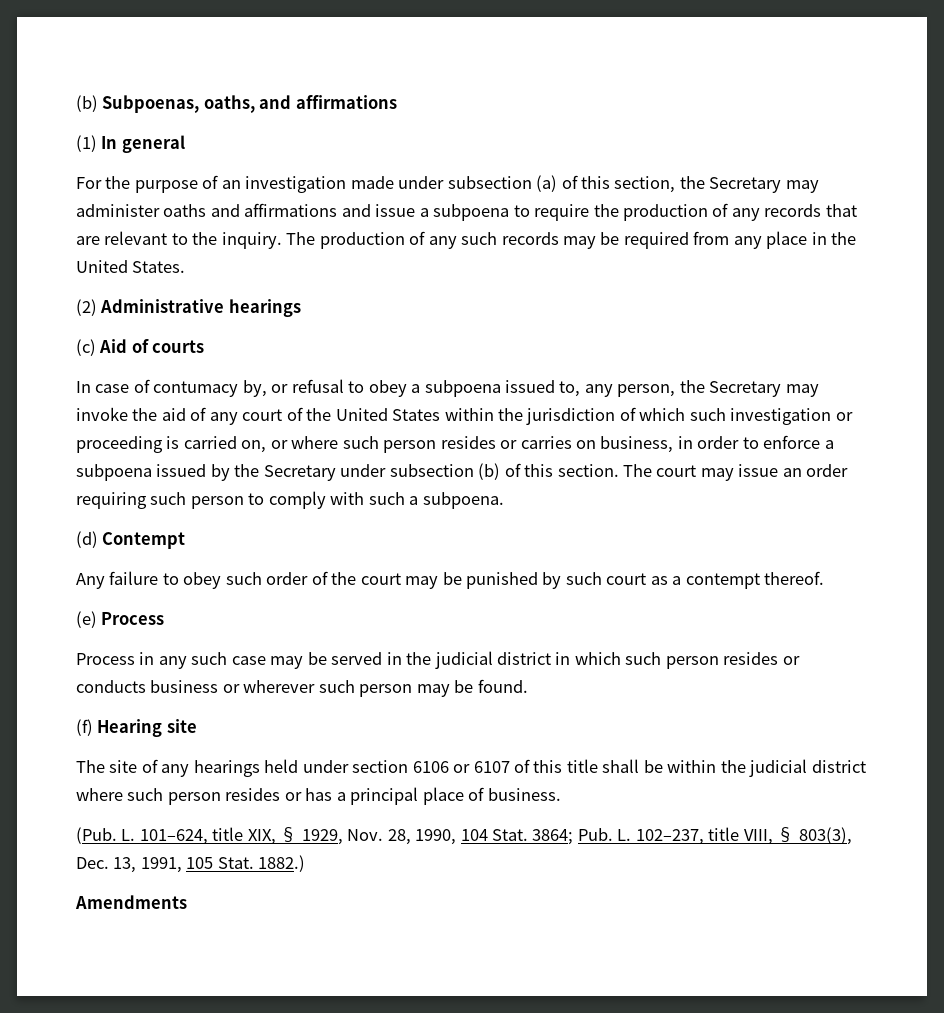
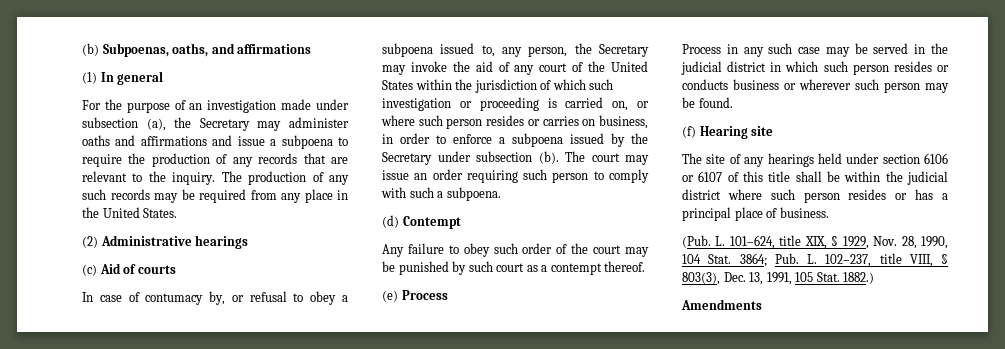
- For the purpose of an investigation made under subsection (a) of this section, the Secretary may administer oaths and affirmations and issue a subpoena to require the production of any records that are relevant to the inquiry.
+ For the purpose of an investigation made under subsection (a), the Secretary may administer oaths and affirmations and issue a subpoena to require the production of any records that are relevant to the inquiry.
- In case of contumacy by, or refusal to obey a subpoena issued to, any person, the Secretary may invoke the aid of any court of the United States within the jurisdiction of which such investigation or proceeding is carried on, or where such person resides or carries on business, in order to enforce a subpoena issued by the Secretary under subsection (b) of this section.
+ In case of contumacy by, or refusal to obey a subpoena issued to, any person, the Secretary may invoke the aid of any court of the United States within the jurisdiction of which such investigation or proceeding is carried on, or where such person resides or carries on business, in order to enforce a subpoena issued by the Secretary under subsection (b).

